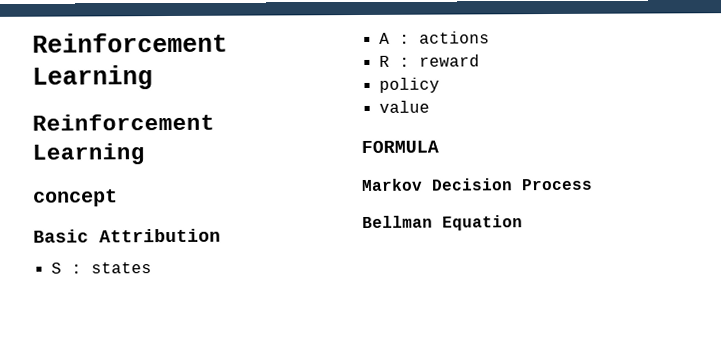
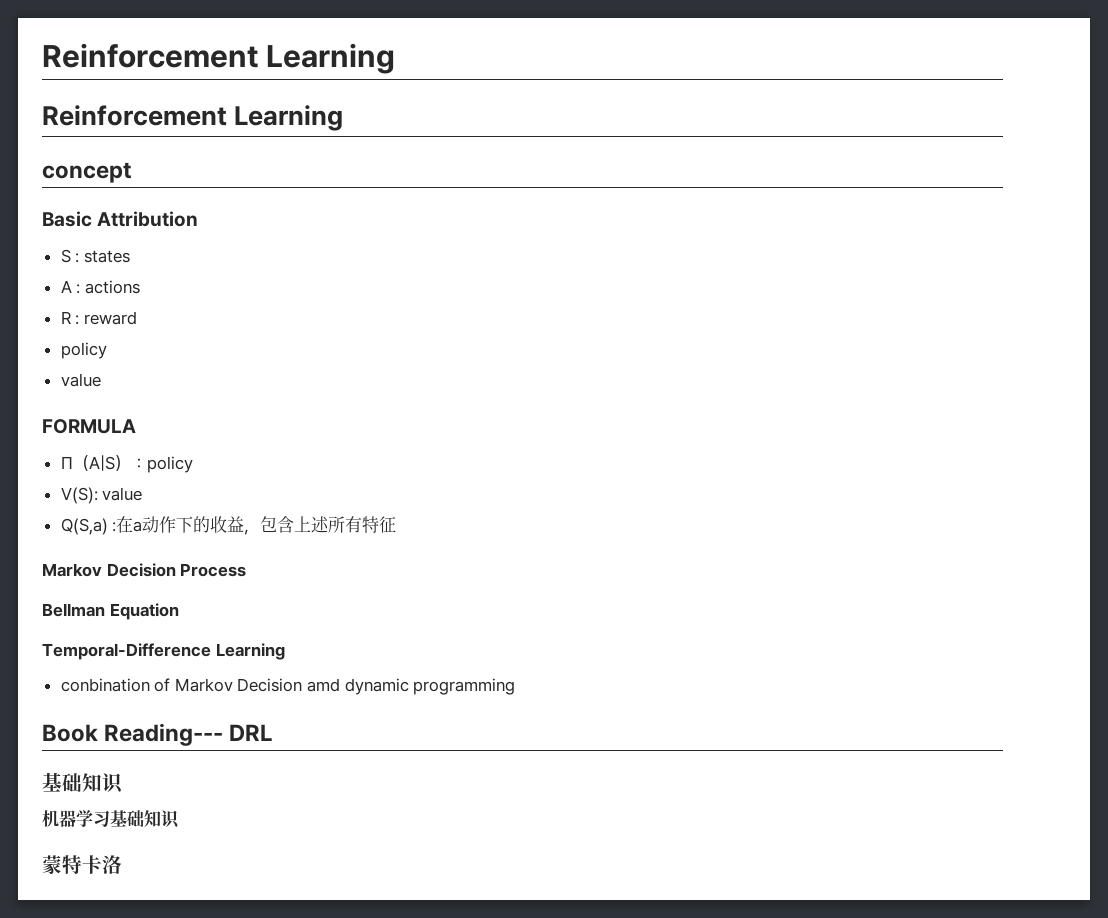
+ Π（A|S）：policy
+ V(S): value
+ Q(S,a) :在a动作下的收益，包含上述所有特征
+ Temporal-Difference Learning
+ conbination of Markov Decision amd dynamic programming
+ Book Reading--- DRL
+ 基础知识
+ 机器学习基础知识
+ 蒙特卡洛

